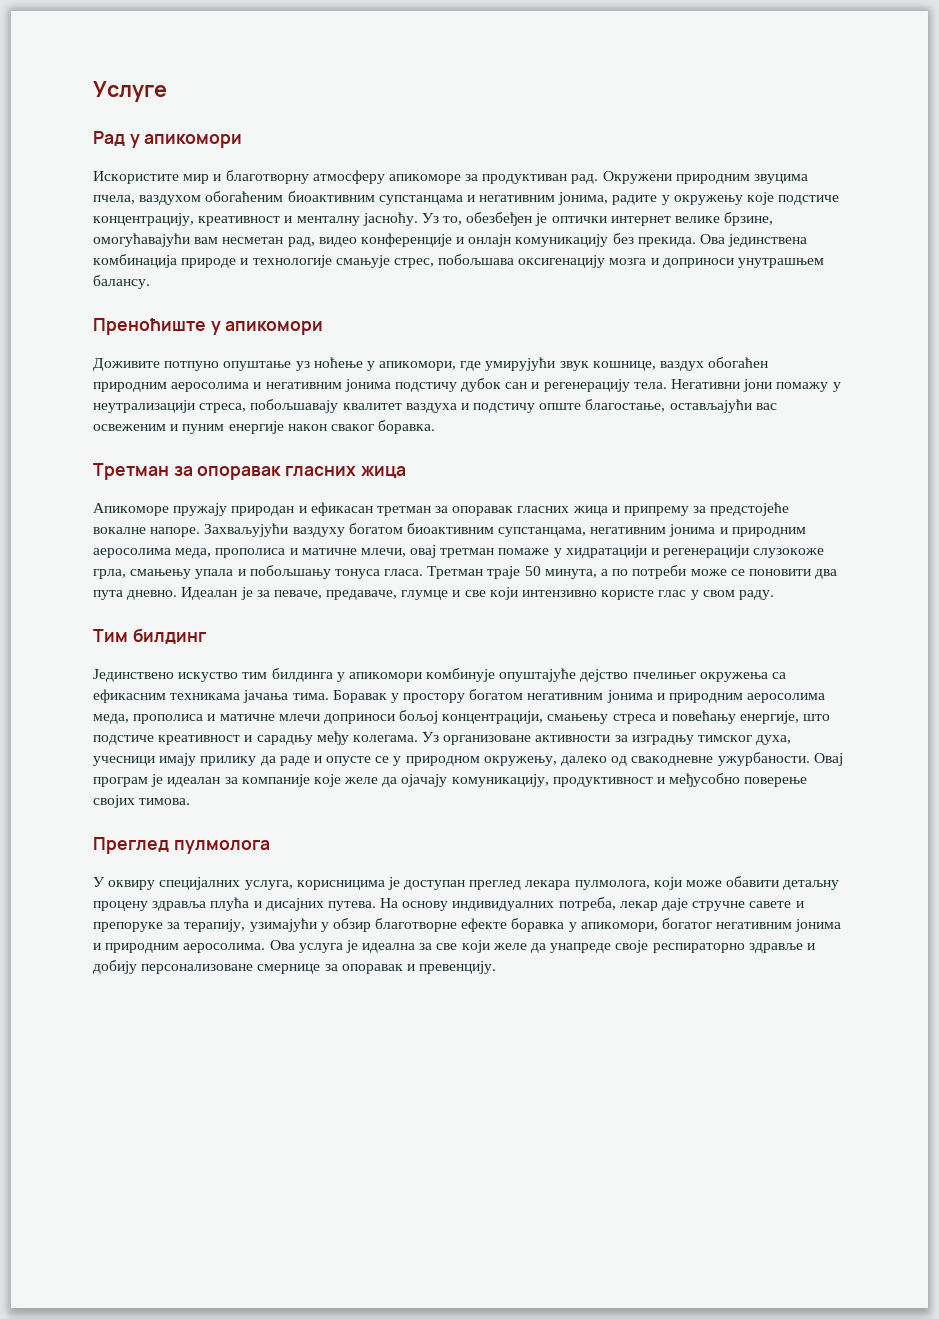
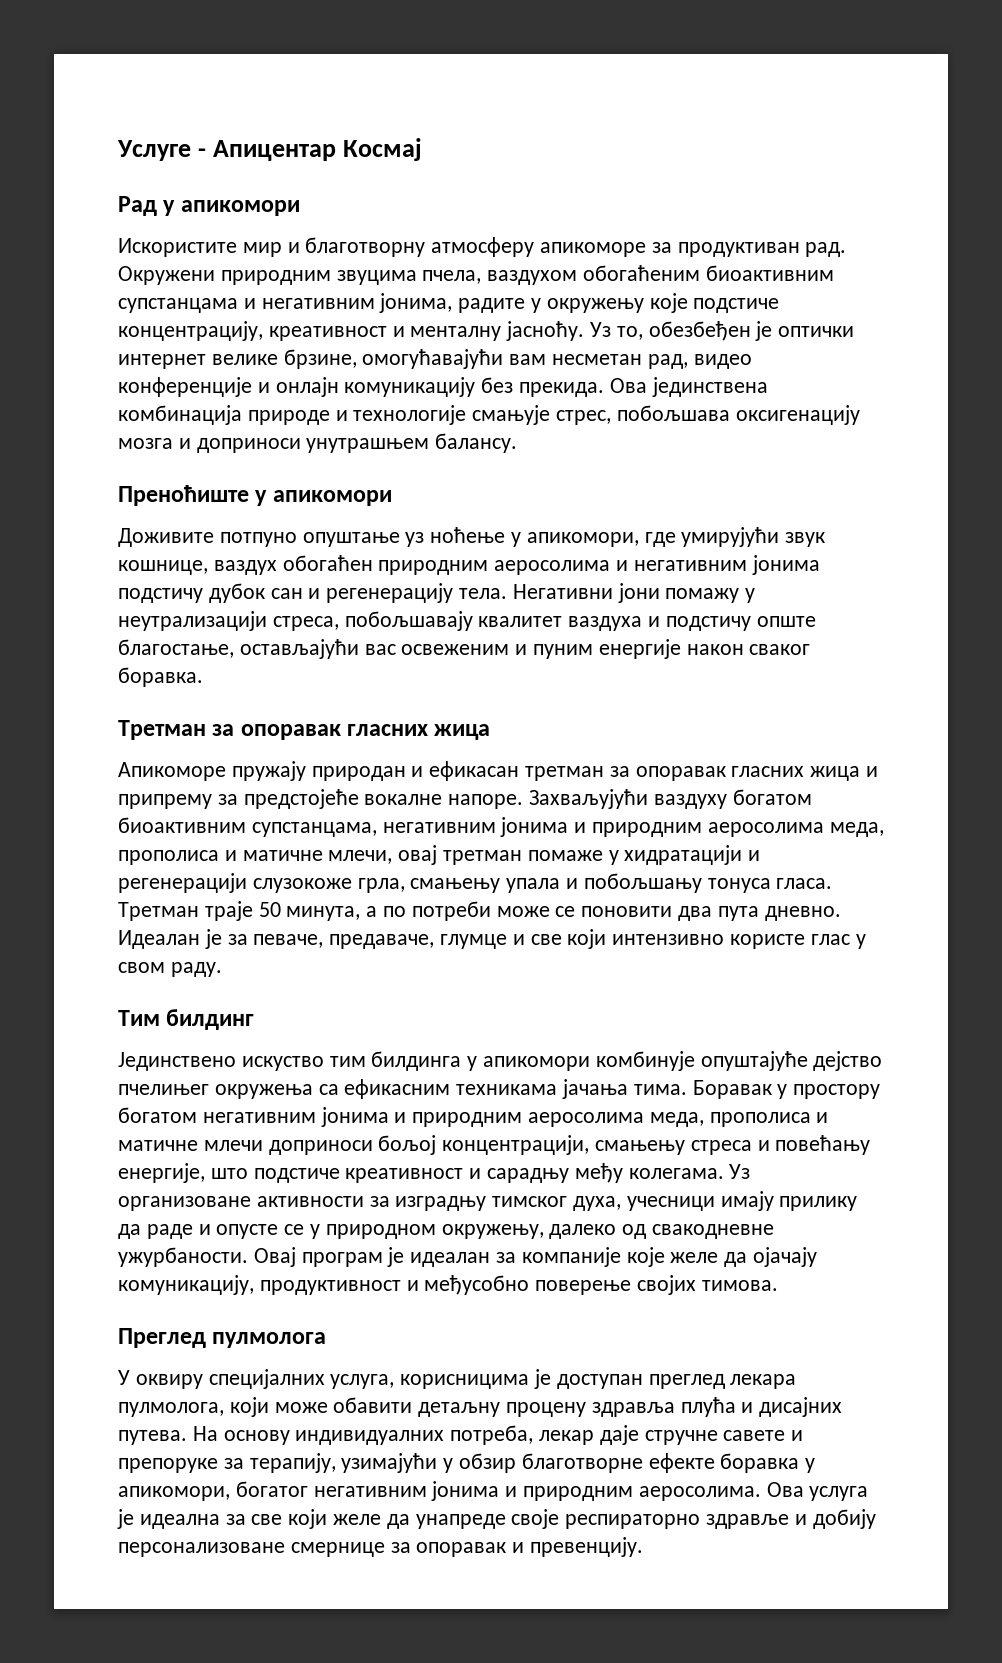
- Услуге
+ Услуге - Апицентар Космај

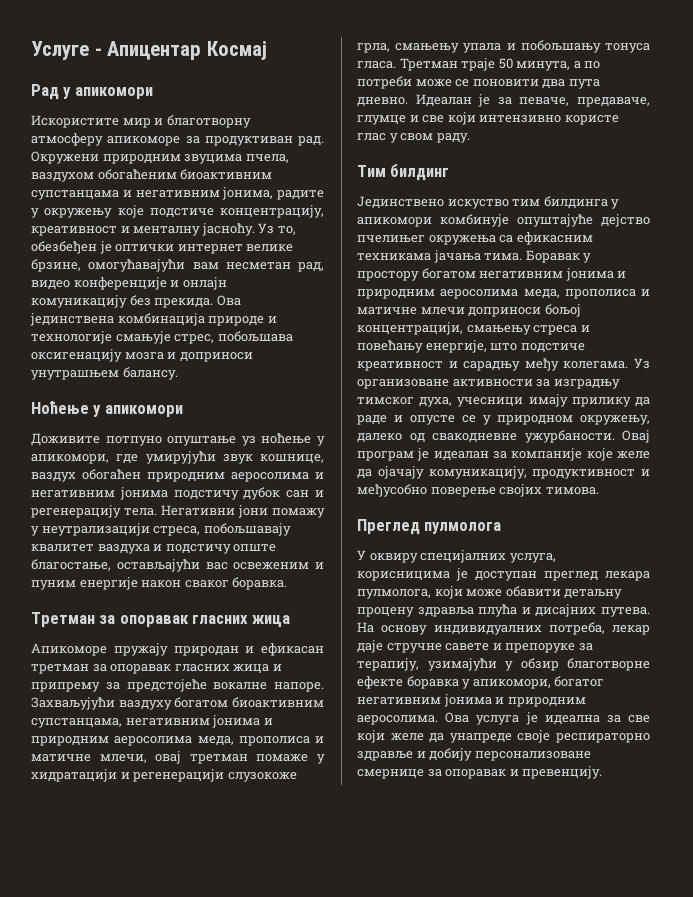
- Преноћиште у aпикомори
+ Ноћење у aпикомори

